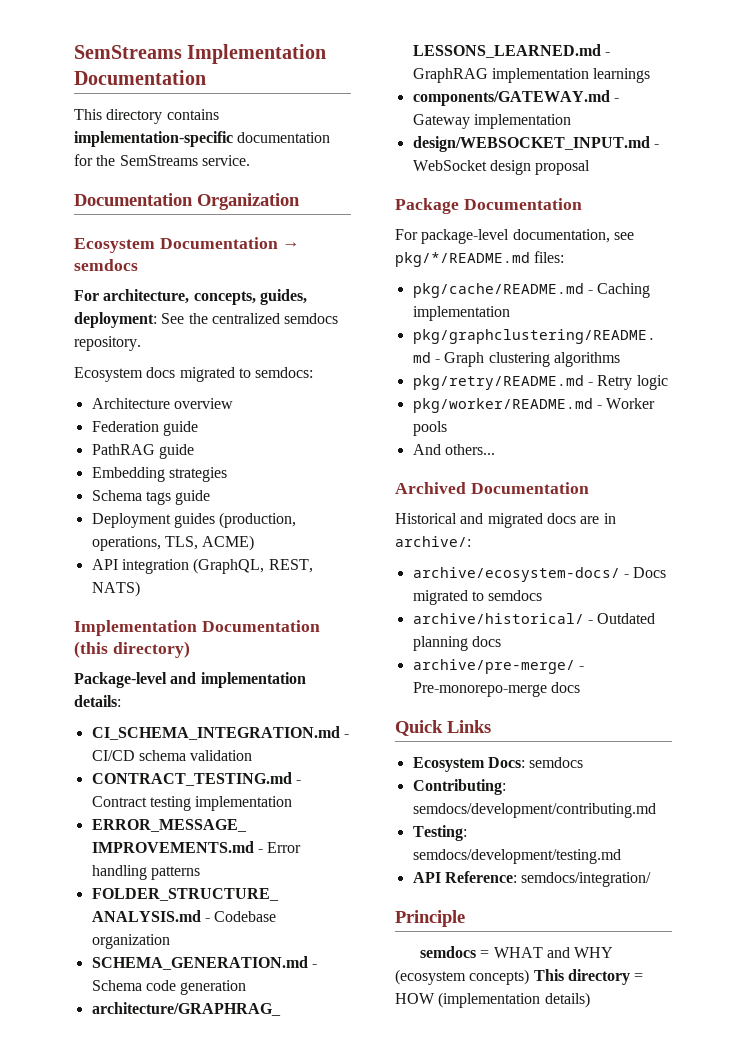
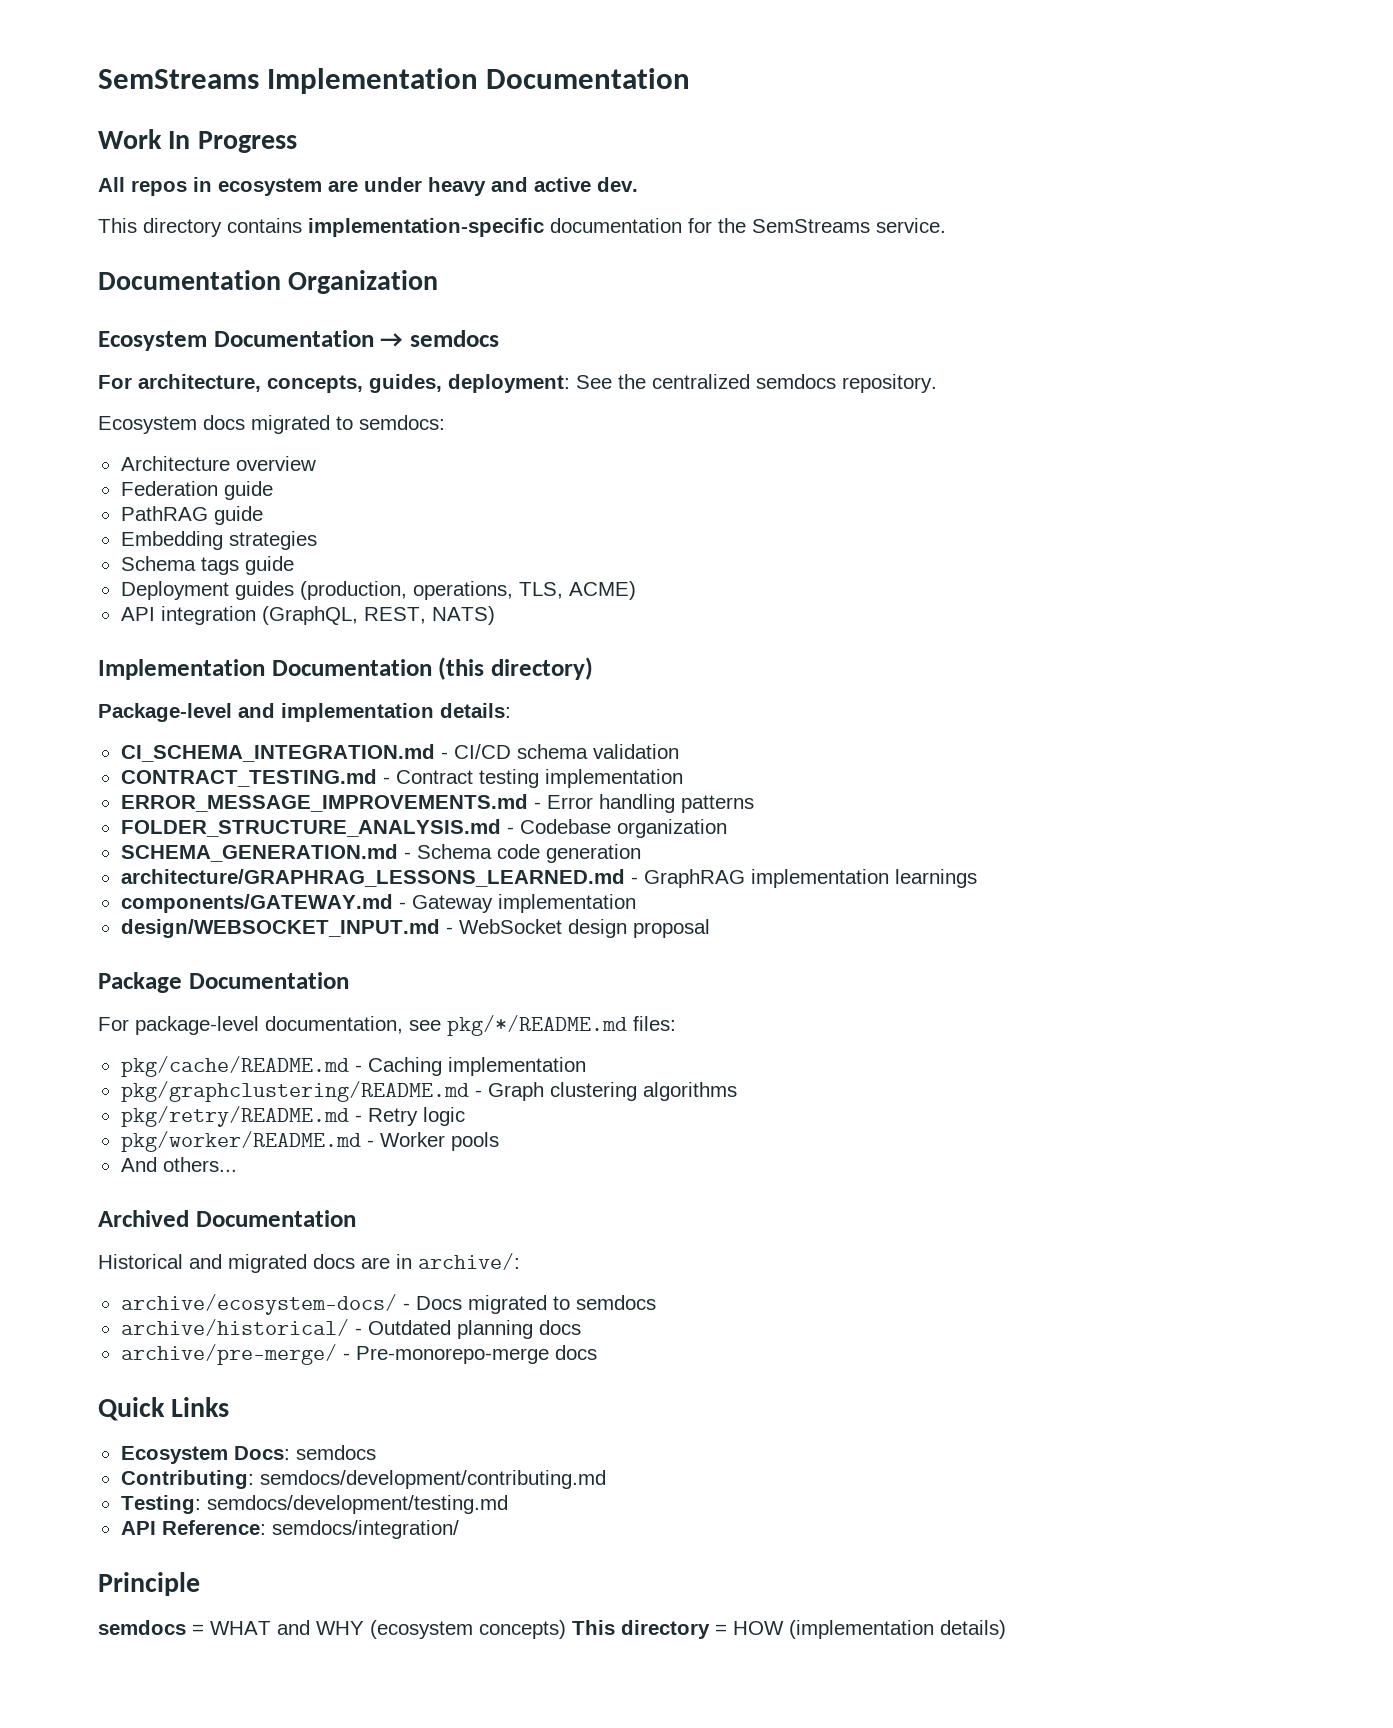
+ Work In Progress
+ All repos in ecosystem are under heavy and active dev.

